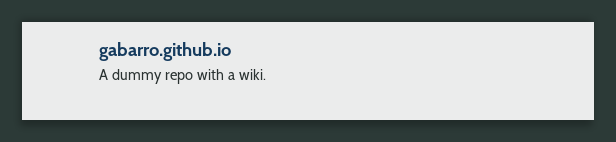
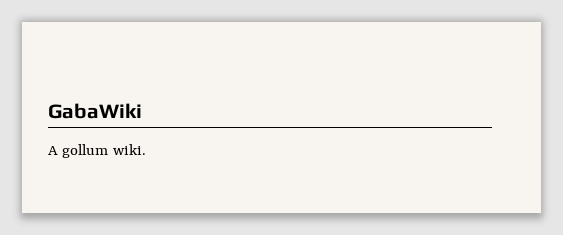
- gabarro.github.io
+ GabaWiki
- A dummy repo with a wiki.
+ A gollum wiki.

